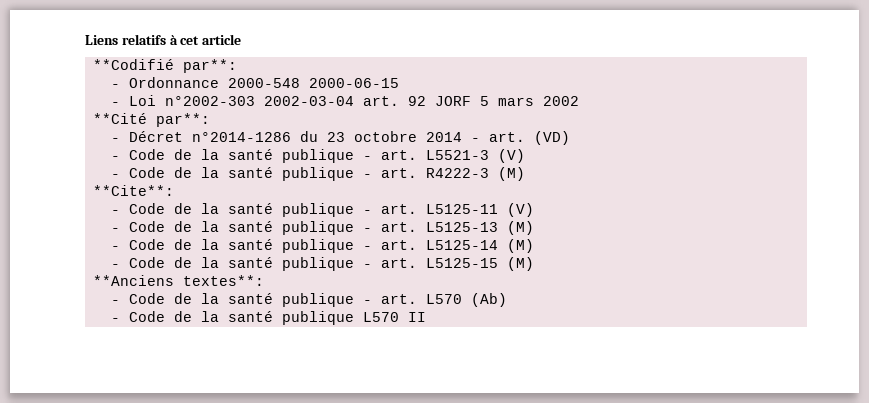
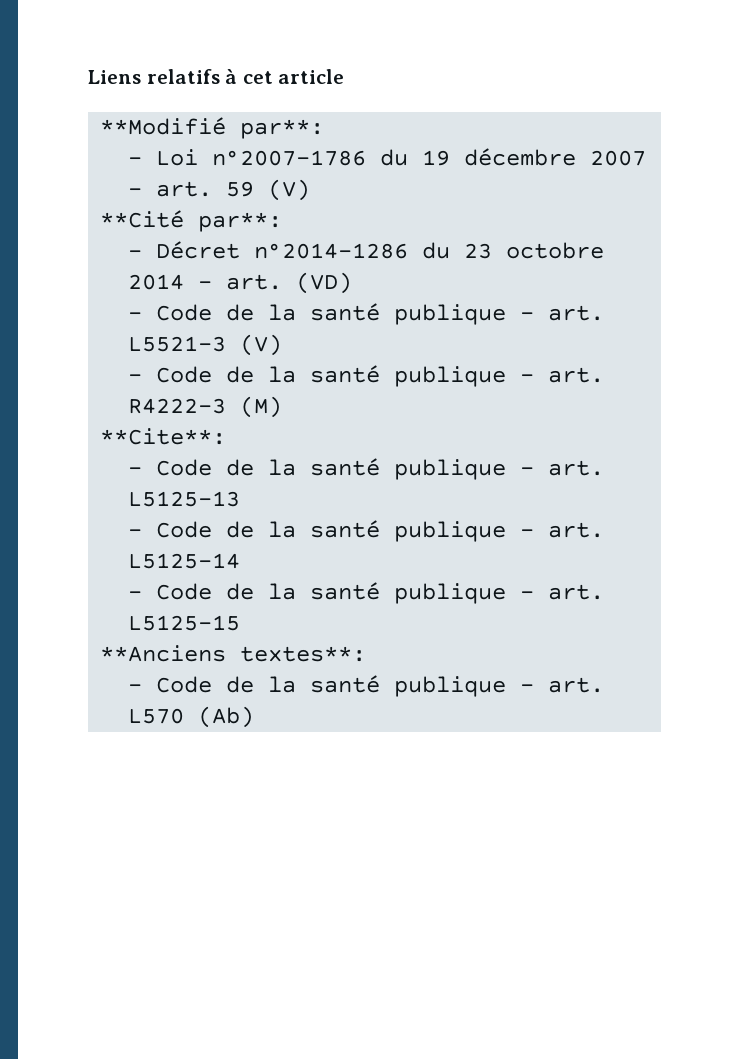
- **Codifié par**:
- - Ordonnance 2000-548 2000-06-15
- - Loi n°2002-303 2002-03-04 art. 92 JORF 5 mars 2002
+ **Modifié par**:
+ - Loi n°2007-1786 du 19 décembre 2007 - art. 59 (V)
- - Code de la santé publique - art. L5125-11 (V)
- - Code de la santé publique - art. L5125-13 (M)
+ - Code de la santé publique - art. L5125-13
- - Code de la santé publique - art. L5125-14 (M)
+ - Code de la santé publique - art. L5125-14
- - Code de la santé publique - art. L5125-15 (M)
+ - Code de la santé publique - art. L5125-15
- - Code de la santé publique L570 II

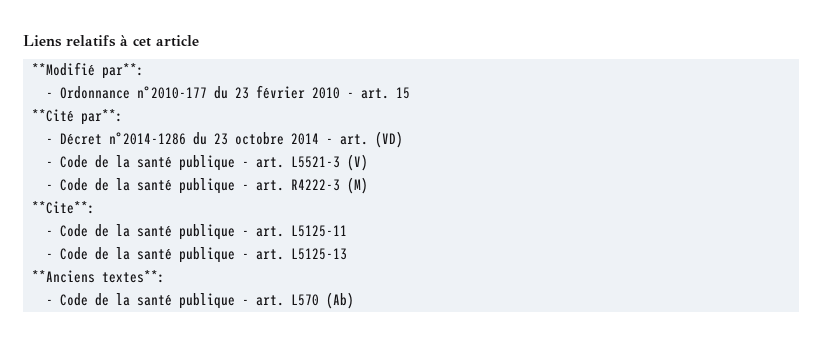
- - Loi n°2007-1786 du 19 décembre 2007 - art. 59 (V)
+ - Ordonnance n°2010-177 du 23 février 2010 - art. 15
+ - Code de la santé publique - art. L5125-11
  - Code de la santé publique - art. L5125-13
- - Code de la santé publique - art. L5125-14
- - Code de la santé publique - art. L5125-15

